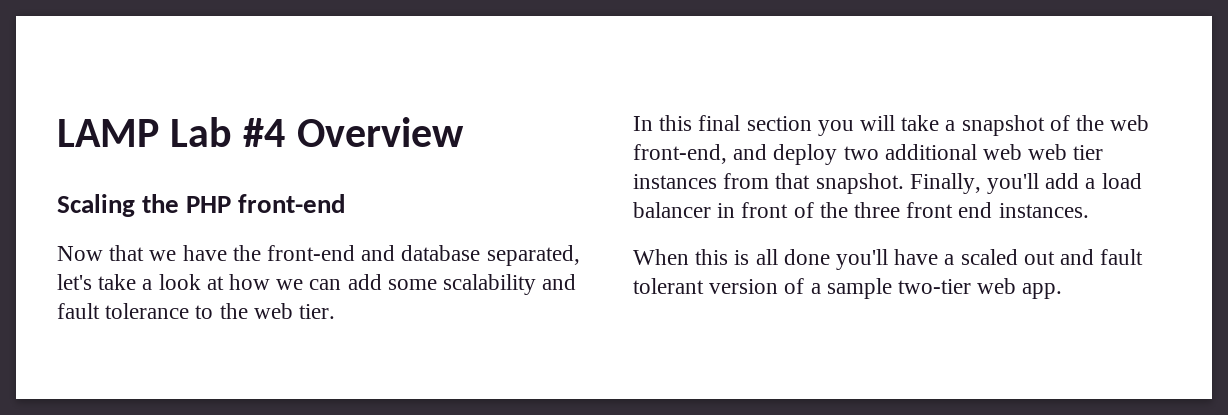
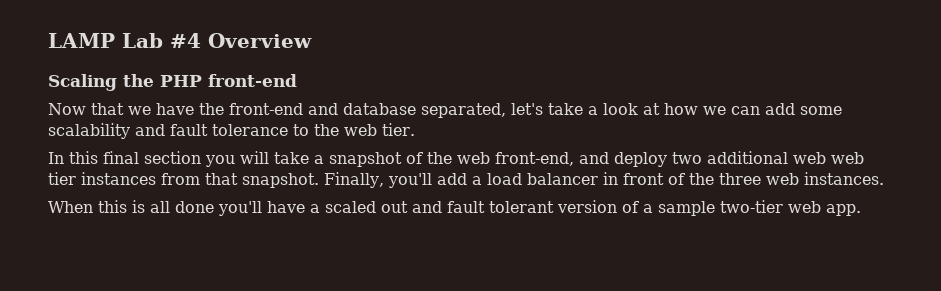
- Finally, you'll add a load balancer in front of the three front end instances.
+ Finally, you'll add a load balancer in front of the three web instances.

